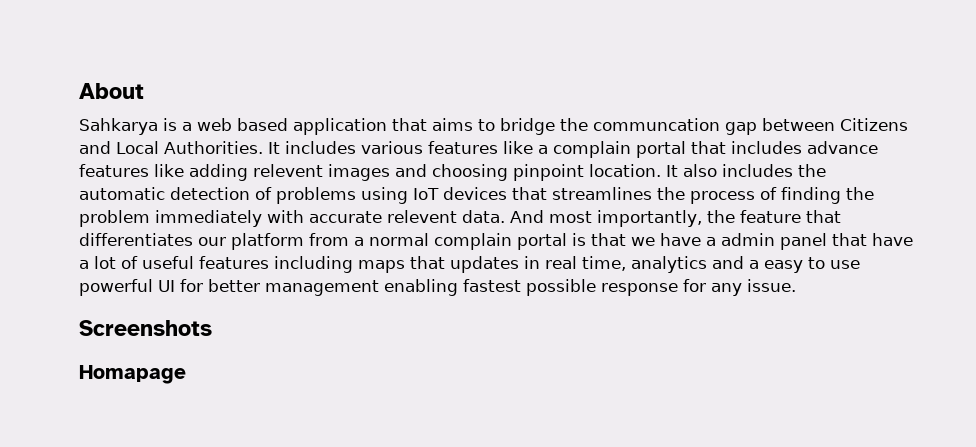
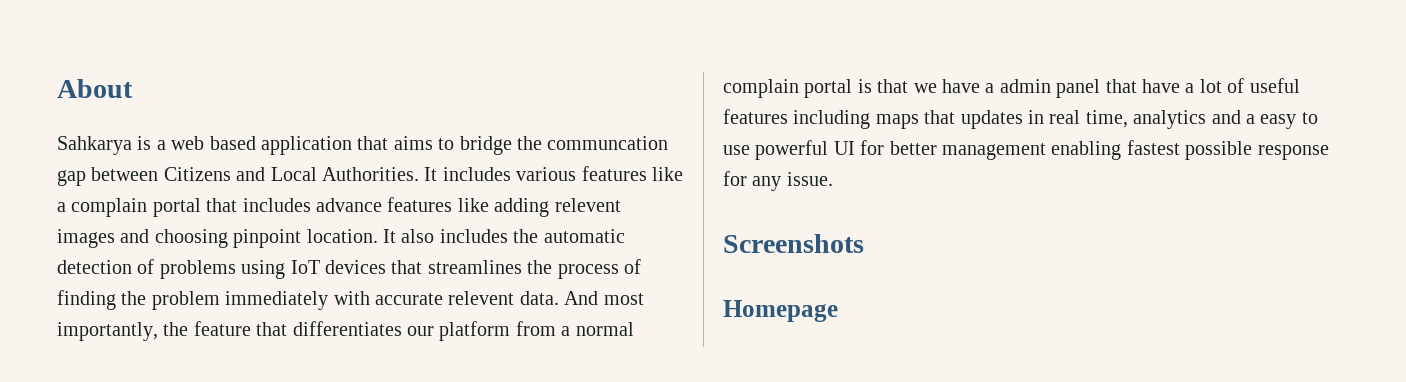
- Homapage
+ Homepage

